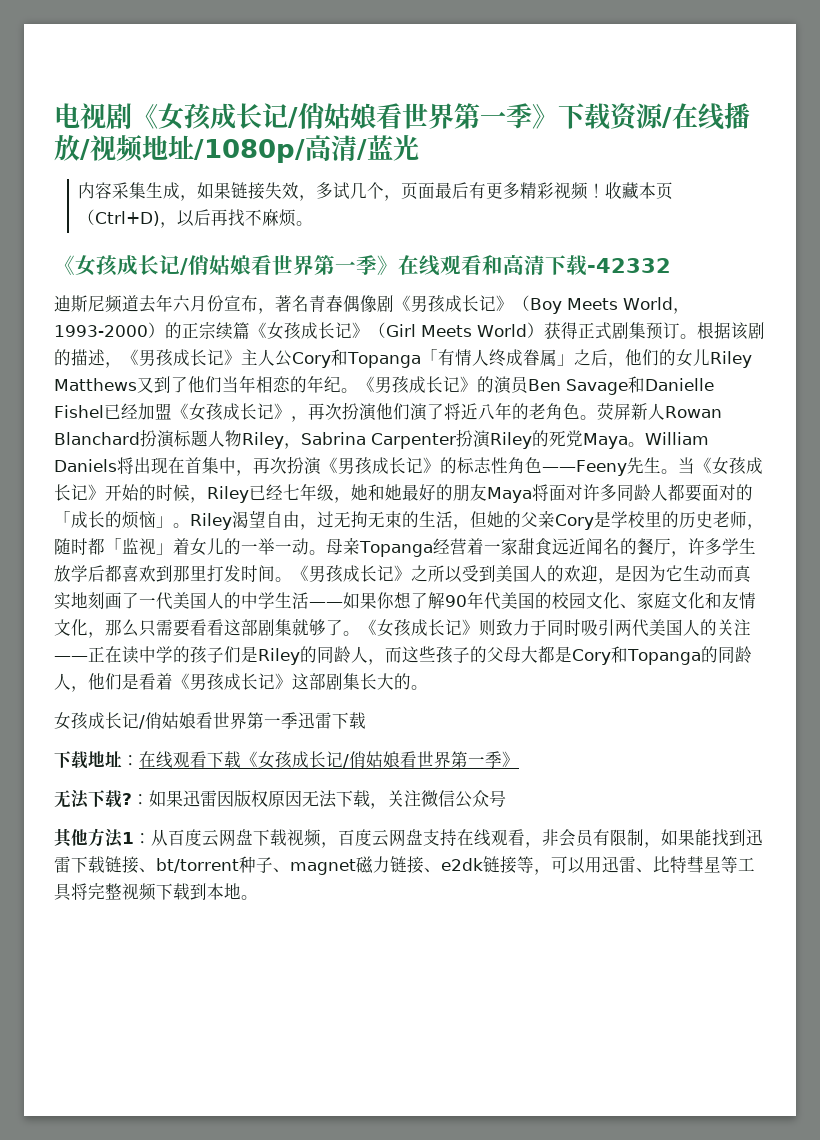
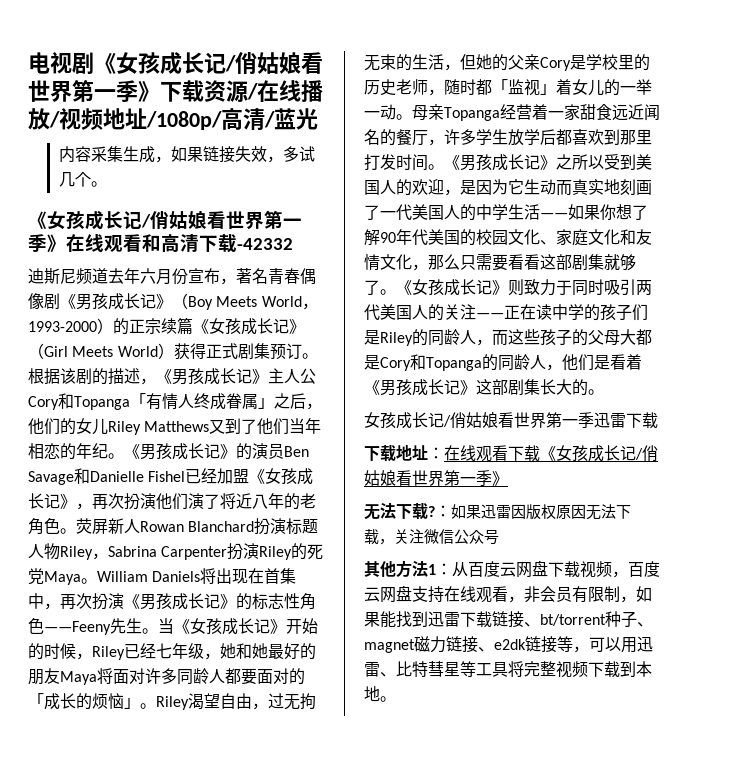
- 内容采集生成，如果链接失效，多试几个，页面最后有更多精彩视频！收藏本页（Ctrl+D)，以后再找不麻烦。
+ 内容采集生成，如果链接失效，多试几个。

